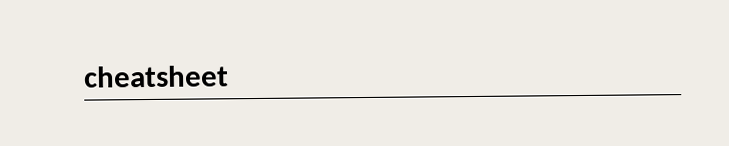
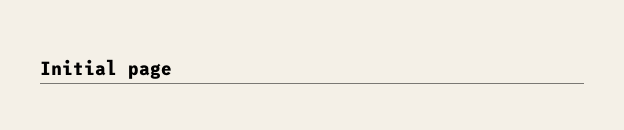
- cheatsheet
+ Initial page

